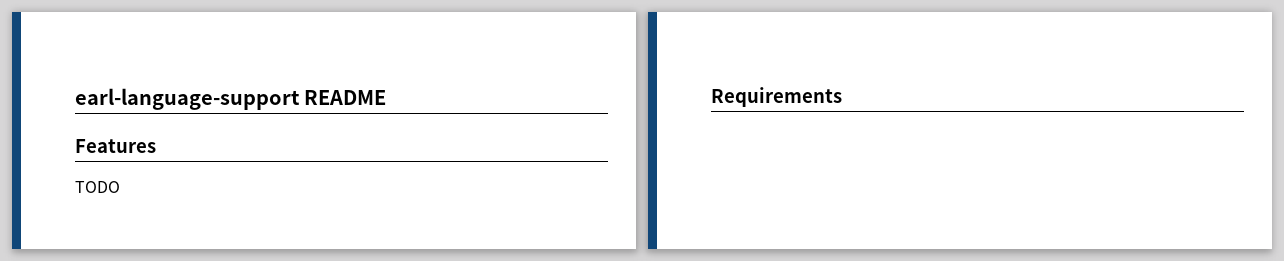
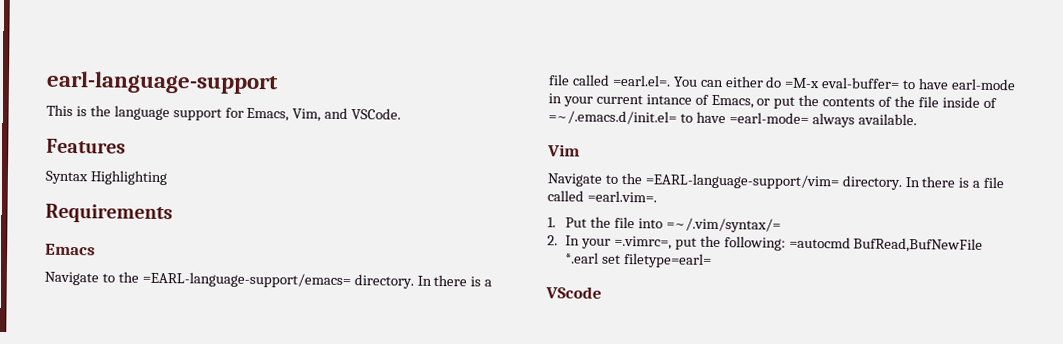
- earl-language-support README
+ earl-language-support
+ This is the language support for Emacs, Vim, and VSCode.
- TODO
+ Syntax Highlighting
+ Emacs
+ Navigate to the =EARL-language-support/emacs= directory. In there is a file called =earl.el=. You can either do =M-x eval-buffer= to have earl-mode in your current intance of Emacs, or put the contents of the file inside of =~/.emacs.d/init.el= to have =earl-mode= always available.
+ Vim
+ Navigate to the =EARL-language-support/vim= directory. In there is a file called =earl.vim=.
+ 1. Put the file into =~/.vim/syntax/=
+ 2. In your =.vimrc=, put the following: =autocmd BufRead,BufNewFile *.earl set filetype=earl=
+ VScode

